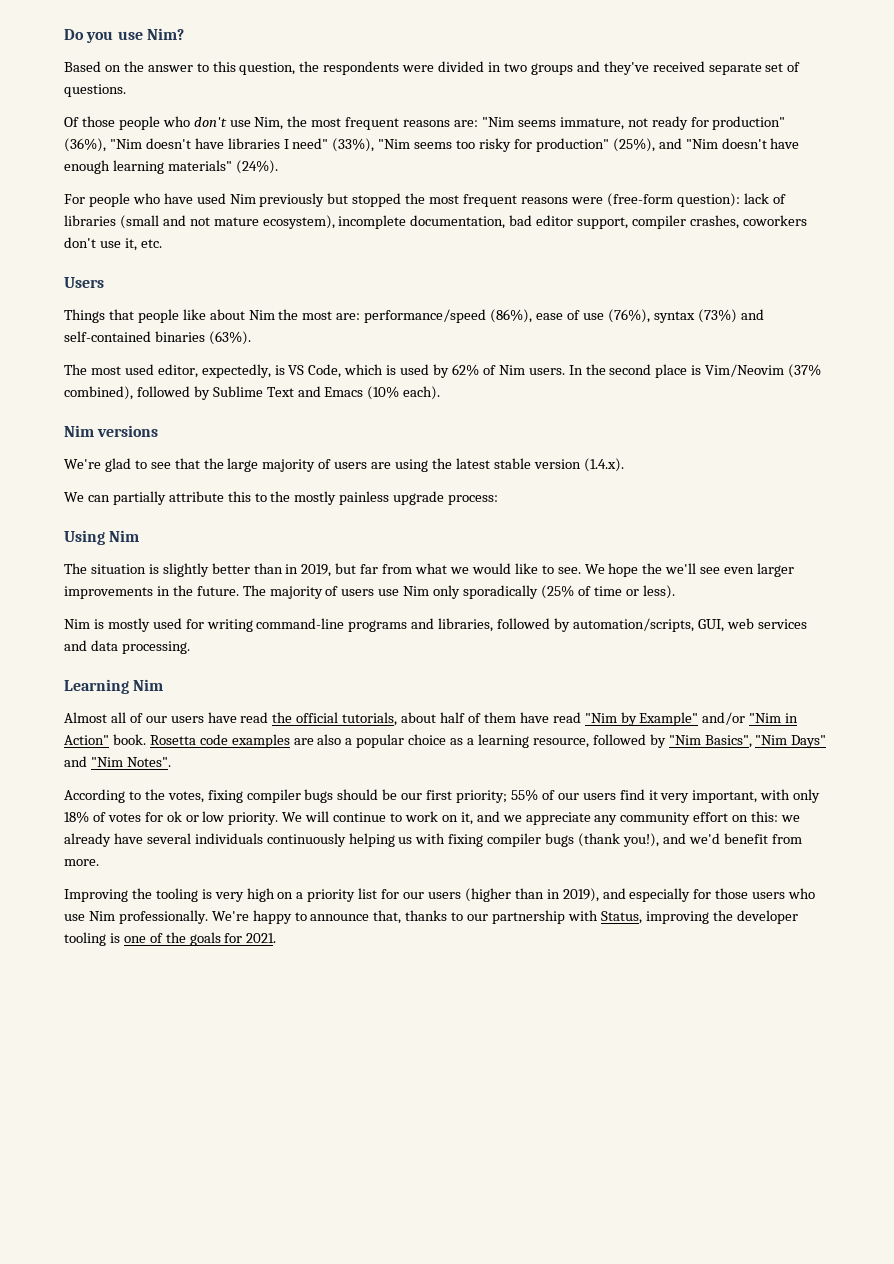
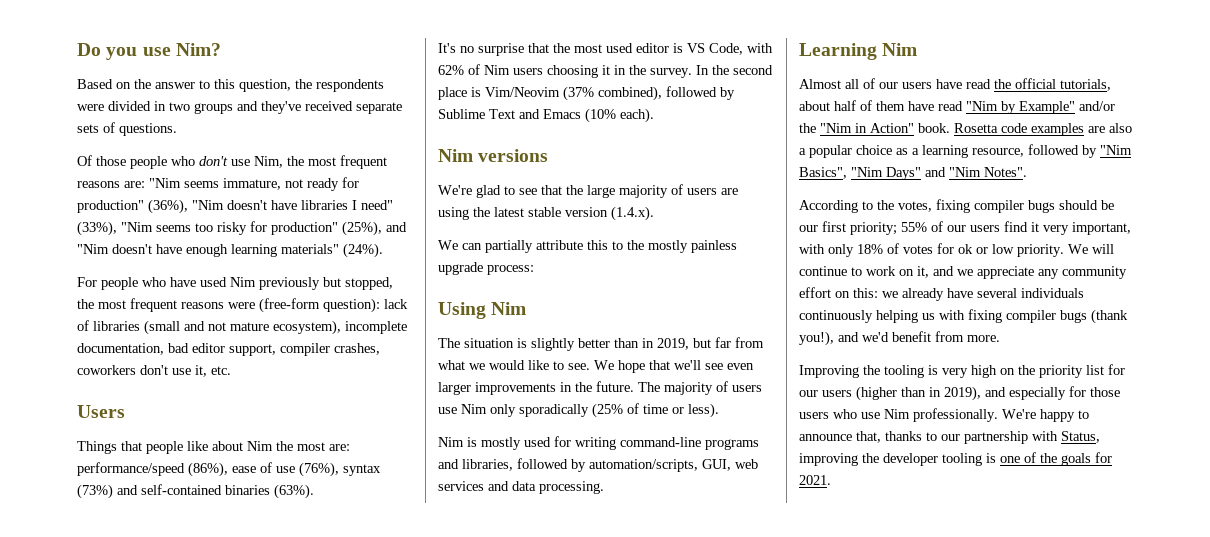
- Based on the answer to this question, the respondents were divided in two groups and they've received separate set of questions.
+ Based on the answer to this question, the respondents were divided in two groups and they've received separate sets of questions.
- For people who have used Nim previously but stopped the most frequent reasons were (free-form question): lack of libraries (small and not mature ecosystem), incomplete documentation, bad editor support, compiler crashes, coworkers don't use it, etc.
+ For people who have used Nim previously but stopped, the most frequent reasons were (free-form question): lack of libraries (small and not mature ecosystem), incomplete documentation, bad editor support, compiler crashes, coworkers don't use it, etc.
- The most used editor, expectedly, is VS Code, which is used by 62% of Nim users.
+ It's no surprise that the most used editor is VS Code, with 62% of Nim users choosing it in the survey.
- We hope the we'll see even larger improvements in the future.
+ We hope that we'll see even larger improvements in the future.
- Almost all of our users have read the official tutorials, about half of them have read "Nim by Example" and/or "Nim in Action" book.
+ Almost all of our users have read the official tutorials, about half of them have read "Nim by Example" and/or the "Nim in Action" book.
- Improving the tooling is very high on a priority list for our users (higher than in 2019), and especially for those users who use Nim professionally.
+ Improving the tooling is very high on the priority list for our users (higher than in 2019), and especially for those users who use Nim professionally.

